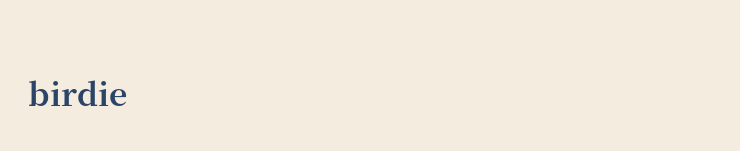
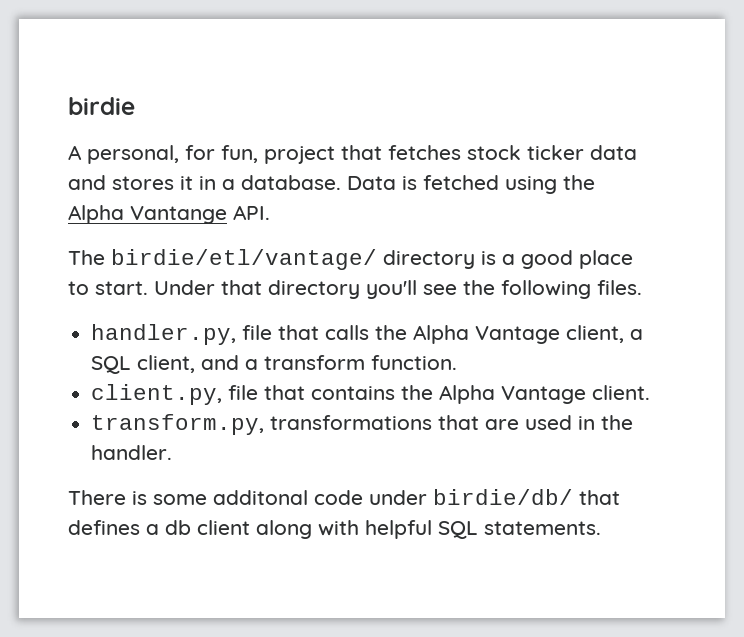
+ A personal, for fun, project that fetches stock ticker data and stores it in a database. Data is fetched using the Alpha Vantange API.
+ The birdie/etl/vantage/ directory is a good place to start. Under that directory you'll see the following files.
+ handler.py, file that calls the Alpha Vantage client, a SQL client, and a transform function.
+ client.py, file that contains the Alpha Vantage client.
+ transform.py, transformations that are used in the handler.
+ There is some additonal code under birdie/db/ that defines a db client along with helpful SQL statements.

